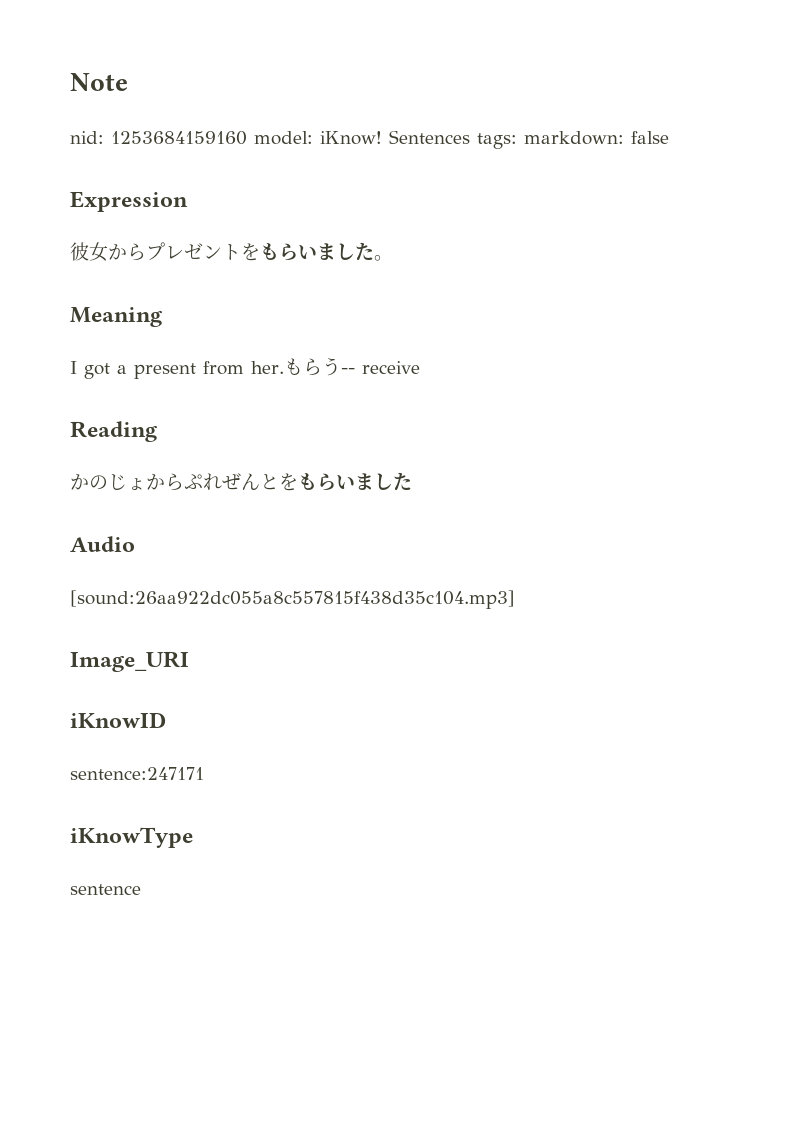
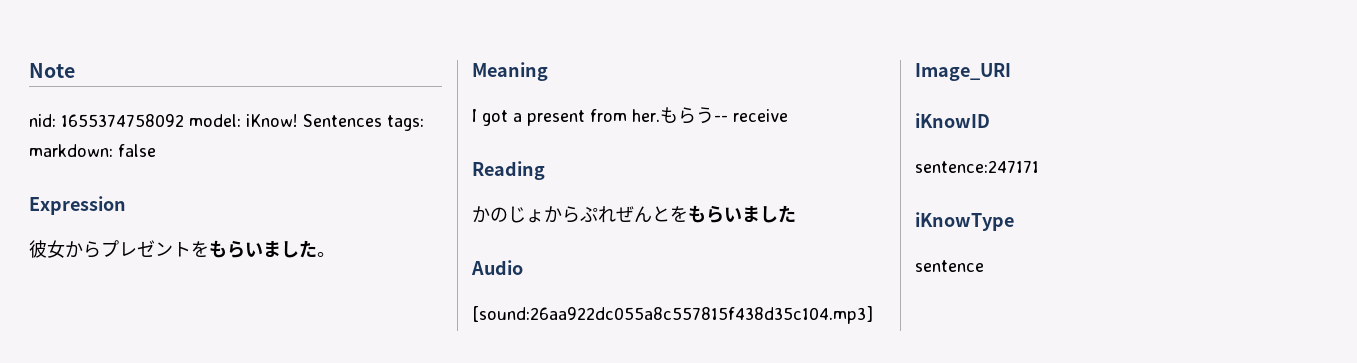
- nid: 1253684159160 model: iKnow!
+ nid: 1655374758092 model: iKnow!

